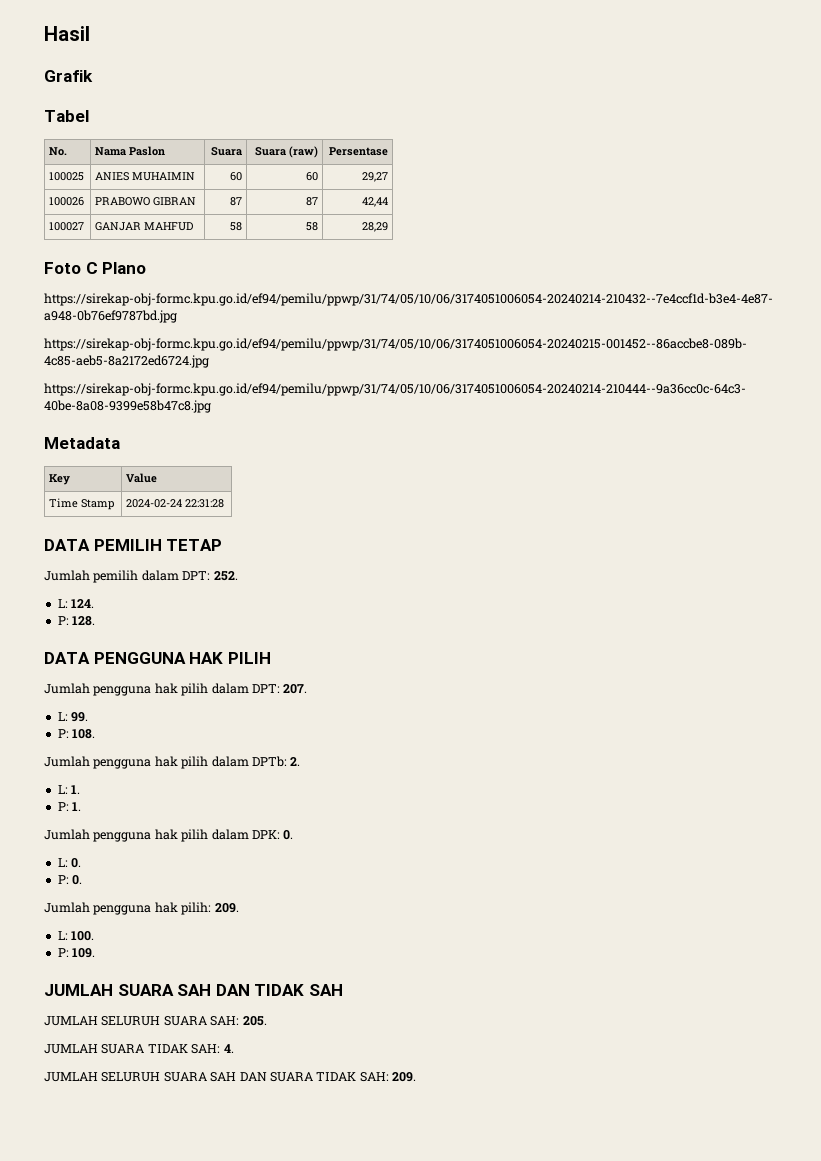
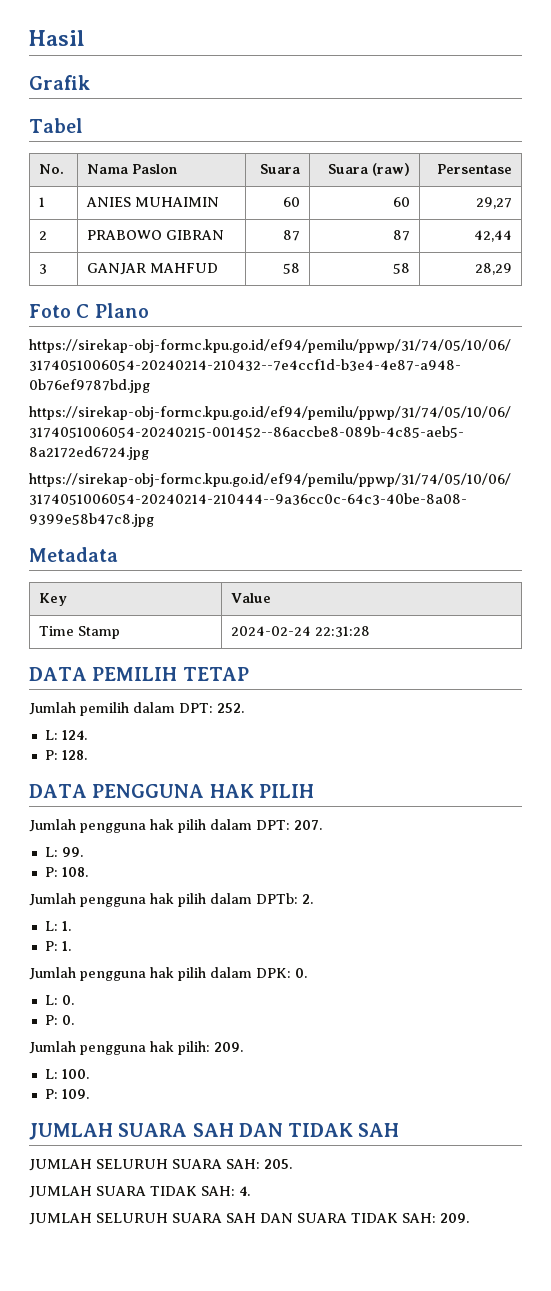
- 100025 | ANIES MUHAIMIN | 60 | 60 | 29,27
+ 1 | ANIES MUHAIMIN | 60 | 60 | 29,27
- 100026 | PRABOWO GIBRAN | 87 | 87 | 42,44
+ 2 | PRABOWO GIBRAN | 87 | 87 | 42,44
- 100027 | GANJAR MAHFUD | 58 | 58 | 28,29
+ 3 | GANJAR MAHFUD | 58 | 58 | 28,29

